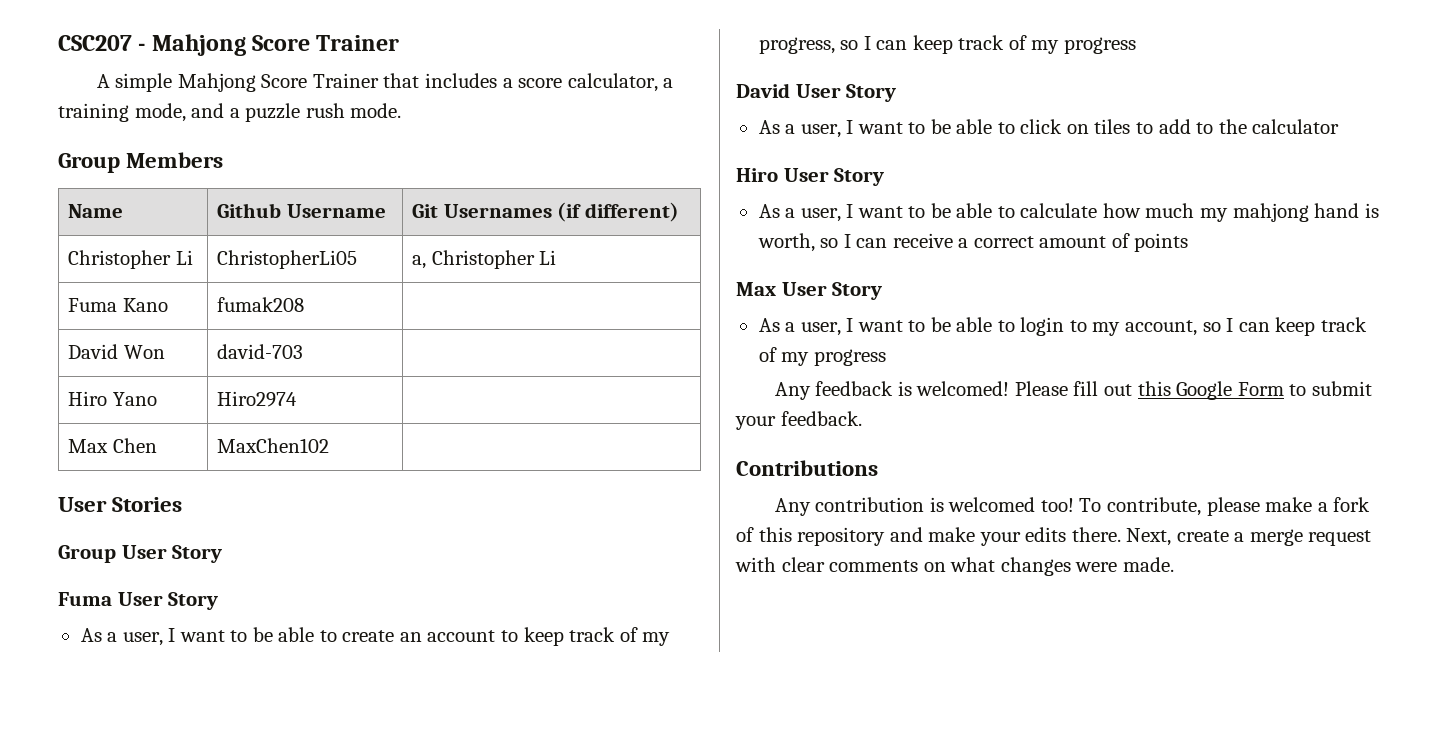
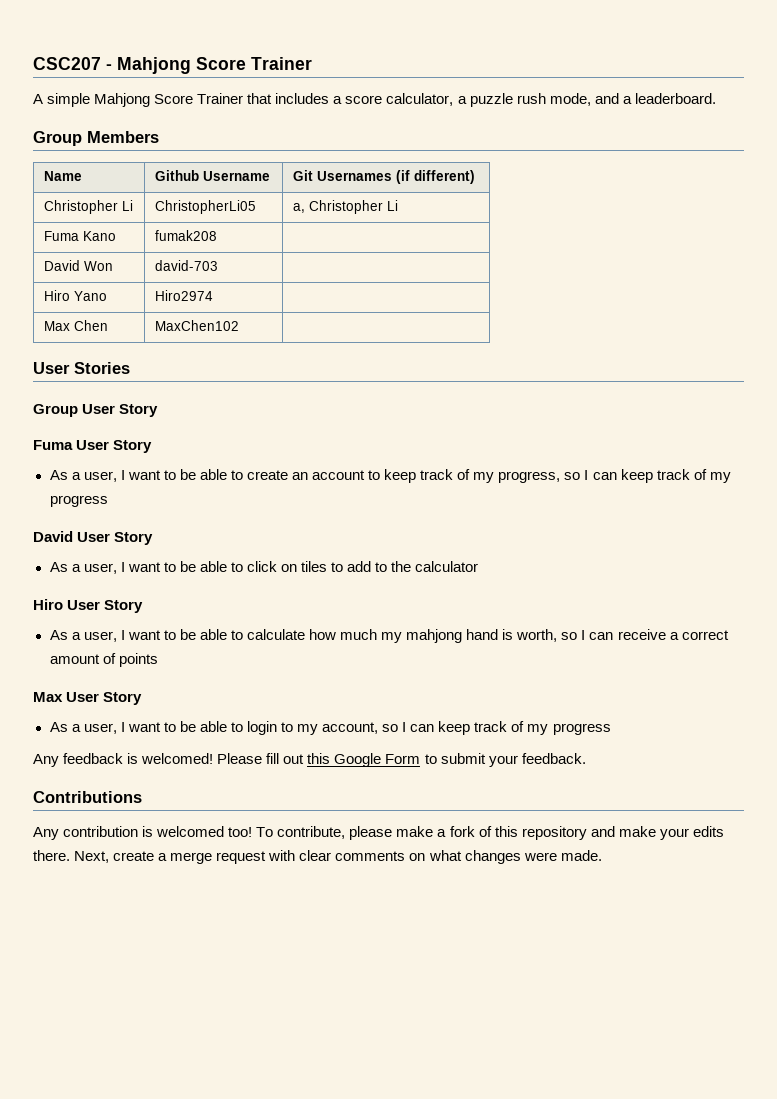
- A simple Mahjong Score Trainer that includes a score calculator, a training mode, and a puzzle rush mode.
+ A simple Mahjong Score Trainer that includes a score calculator, a puzzle rush mode, and a leaderboard.

